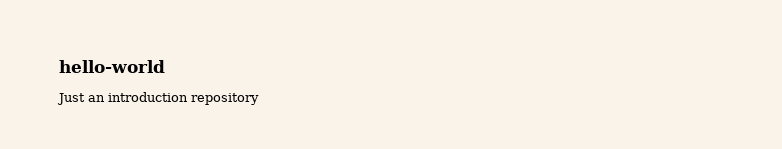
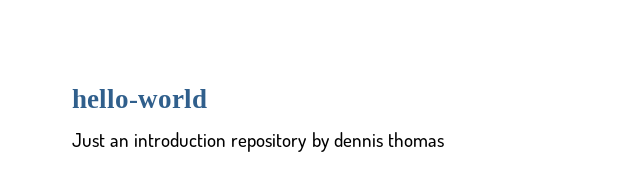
- Just an introduction repository
+ Just an introduction repository by dennis thomas

